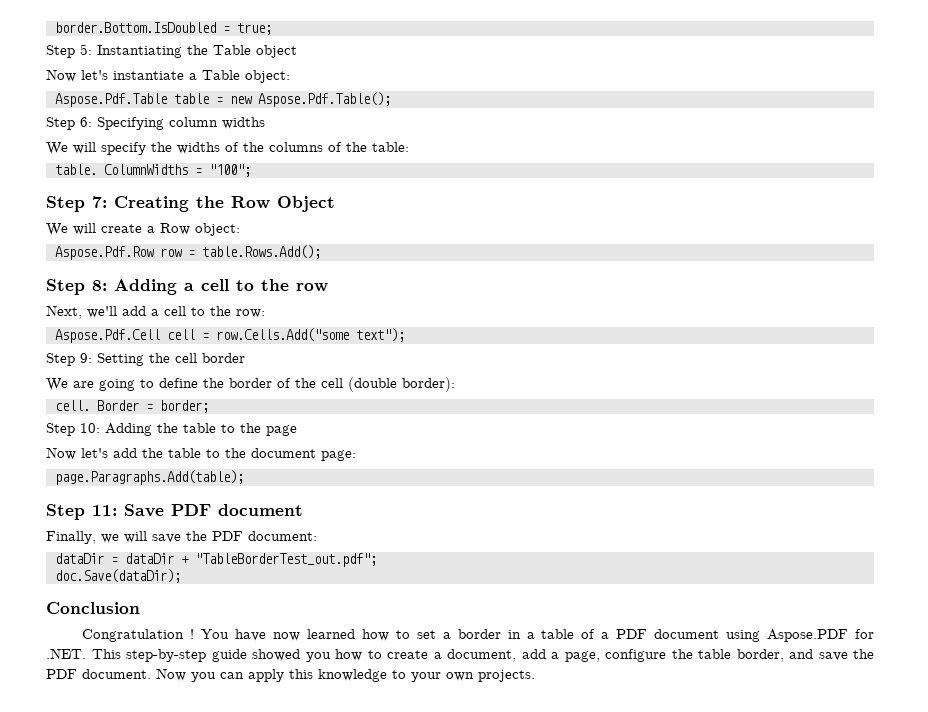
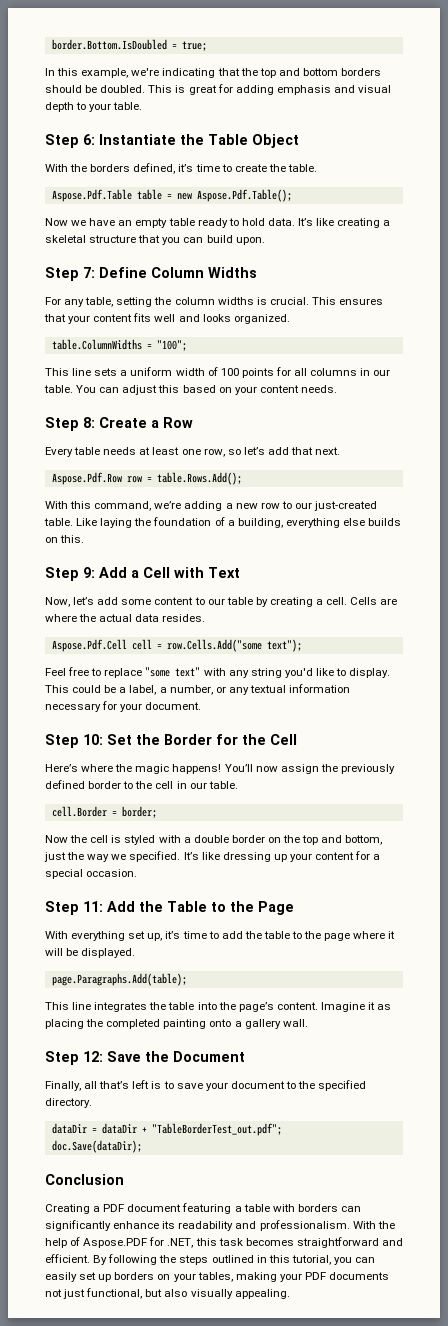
- Step 5: Instantiating the Table object
- Now let's instantiate a Table object:
+ In this example, we're indicating that the top and bottom borders should be doubled. This is great for adding emphasis and visual depth to your table.
+ Step 6: Instantiate the Table Object
+ With the borders defined, it’s time to create the table.
- Step 6: Specifying column widths
- We will specify the widths of the columns of the table:
- table. ColumnWidths = "100";
- Step 7: Creating the Row Object
- We will create a Row object:
+ Now we have an empty table ready to hold data. It’s like creating a skeletal structure that you can build upon.
+ Step 7: Define Column Widths
+ For any table, setting the column widths is crucial. This ensures that your content fits well and looks organized.
+ table.ColumnWidths = "100";
+ This line sets a uniform width of 100 points for all columns in our table. You can adjust this based on your content needs.
+ Step 8: Create a Row
+ Every table needs at least one row, so let’s add that next.
  Aspose.Pdf.Row row = table.Rows.Add();
- Step 8: Adding a cell to the row
- Next, we'll add a cell to the row:
+ With this command, we’re adding a new row to our just-created table. Like laying the foundation of a building, everything else builds on this.
+ Step 9: Add a Cell with Text
+ Now, let’s add some content to our table by creating a cell. Cells are where the actual data resides.
- Step 9: Setting the cell border
- We are going to define the border of the cell (double border):
- cell. Border = border;
- Step 10: Adding the table to the page
- Now let's add the table to the document page:
+ Feel free to replace "some text" with any string you'd like to display. This could be a label, a number, or any textual information necessary for your document.
+ Step 10: Set the Border for the Cell
+ Here’s where the magic happens! You’ll now assign the previously defined border to the cell in our table.
+ cell.Border = border;
+ Now the cell is styled with a double border on the top and bottom, just the way we specified. It’s like dressing up your content for a special occasion.
+ Step 11: Add the Table to the Page
+ With everything set up, it’s time to add the table to the page where it will be displayed.
  page.Paragraphs.Add(table);
- Step 11: Save PDF document
- Finally, we will save the PDF document:
+ This line integrates the table into the page’s content. Imagine it as placing the completed painting onto a gallery wall.
+ Step 12: Save the Document
+ Finally, all that’s left is to save your document to the specified directory.
- Congratulation ! You have now learned how to set a border in a table of a PDF document using Aspose.PDF for .NET. This step-by-step guide showed you how to create a document, add a page, configure the table border, and save the PDF document. Now you can apply this knowledge to your own projects.
+ Creating a PDF document featuring a table with borders can significantly enhance its readability and professionalism. With the help of Aspose.PDF for .NET, this task becomes straightforward and efficient. By following the steps outlined in this tutorial, you can easily set up borders on your tables, making your PDF documents not just functional, but also visually appealing.

